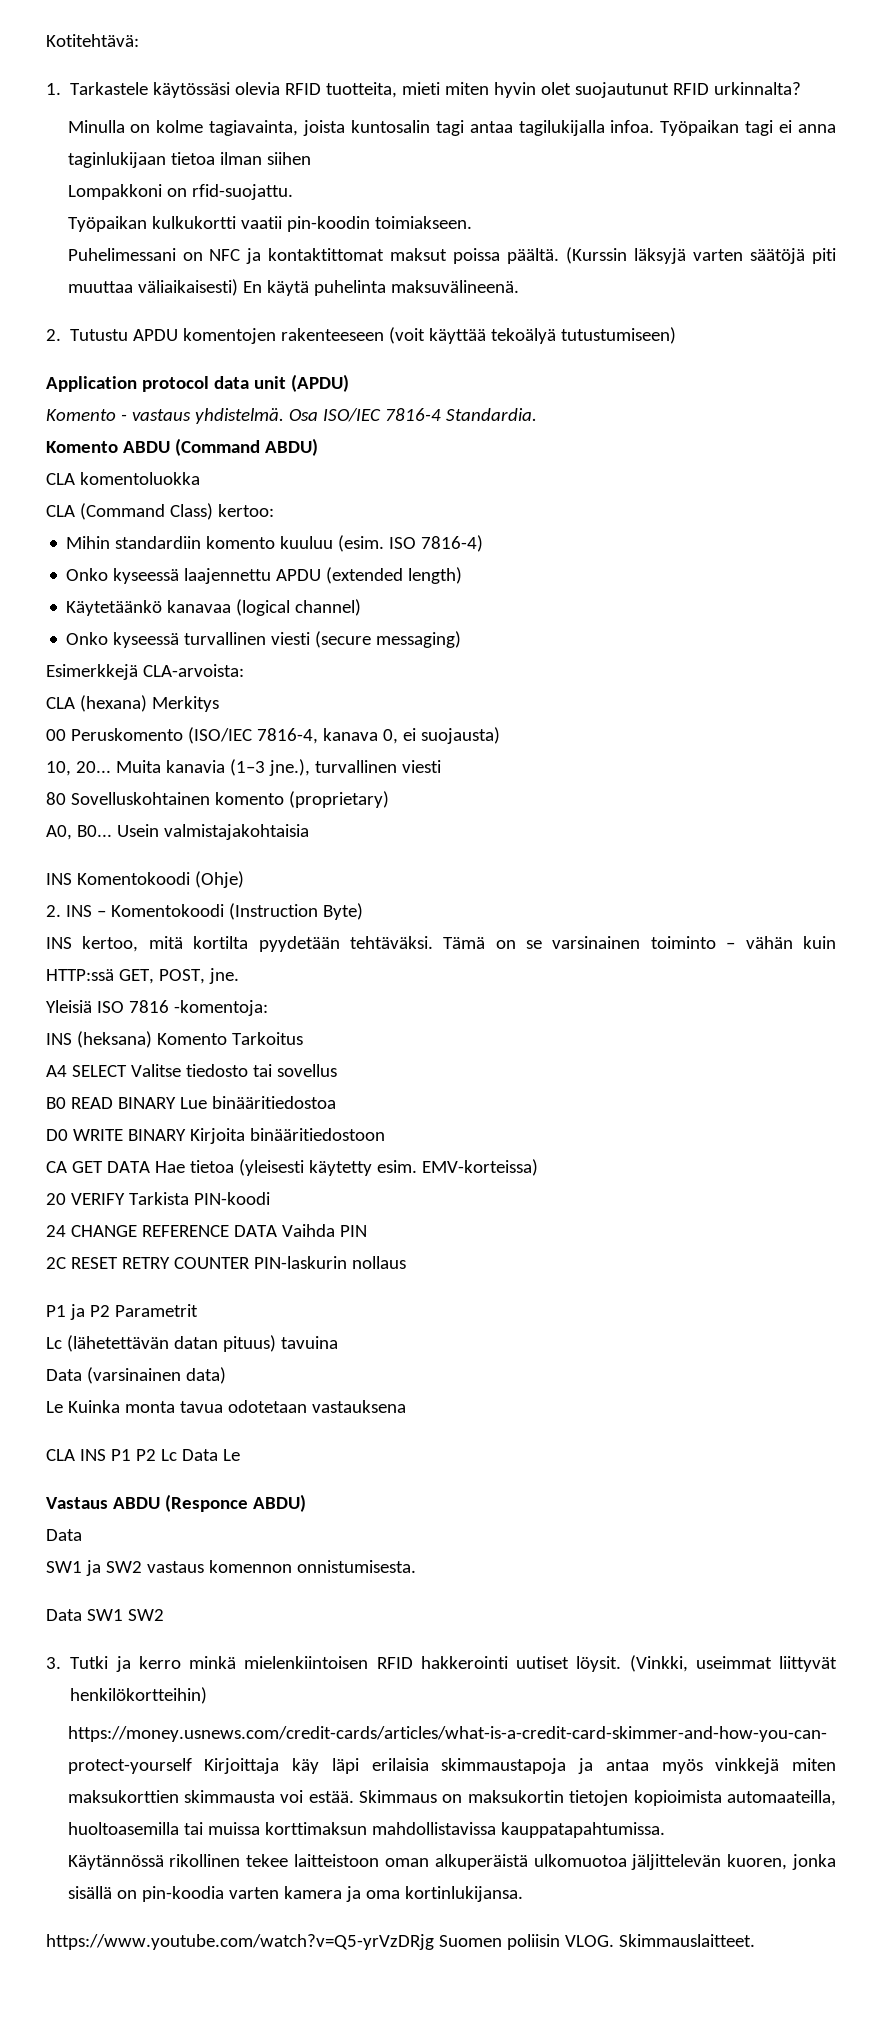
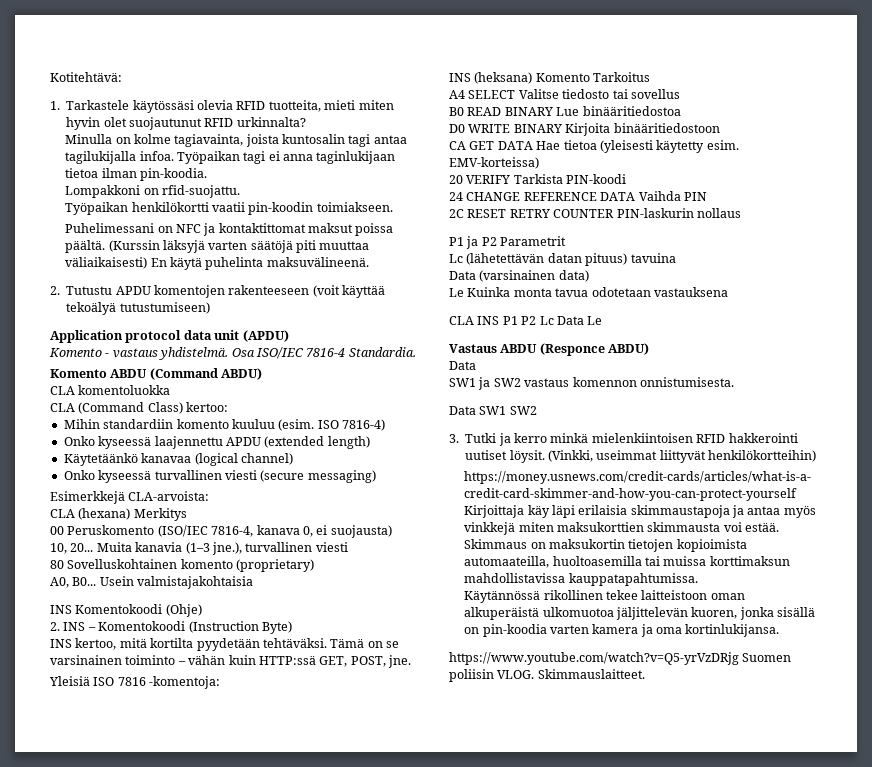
- Työpaikan tagi ei anna taginlukijaan tietoa ilman siihen
+ Työpaikan tagi ei anna taginlukijaan tietoa ilman pin-koodia.
- Työpaikan kulkukortti vaatii pin-koodin toimiakseen.
+ Työpaikan henkilökortti vaatii pin-koodin toimiakseen.

